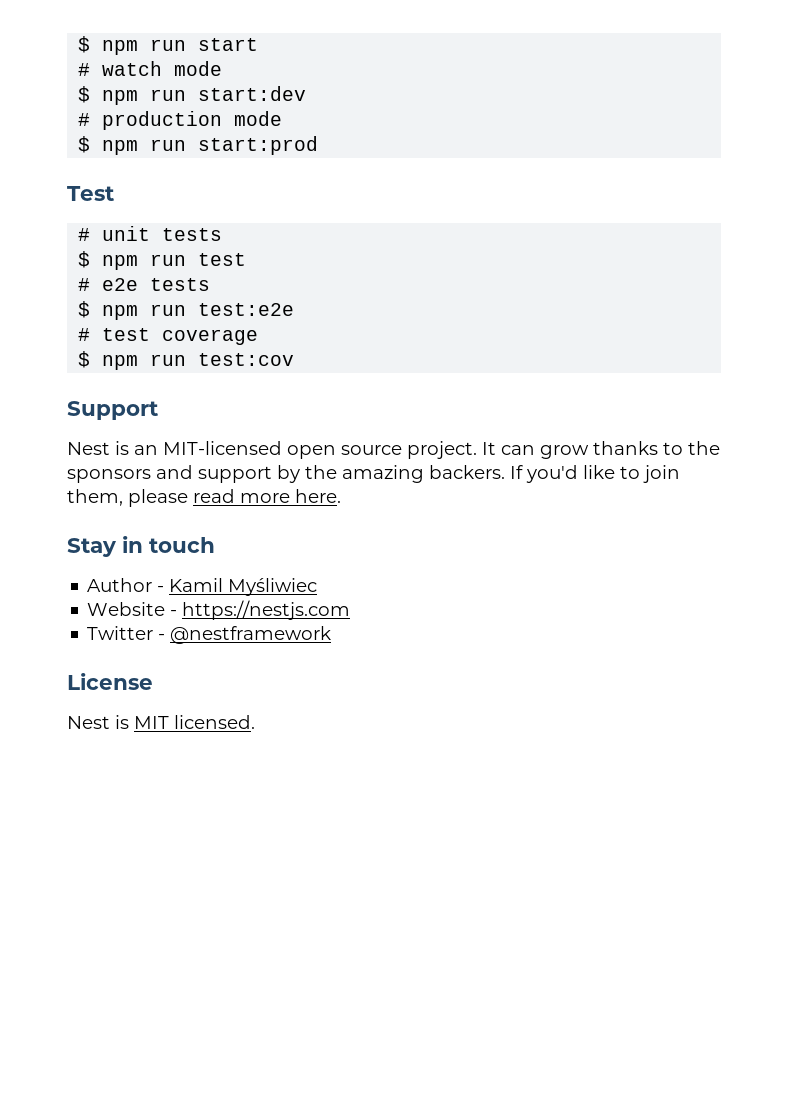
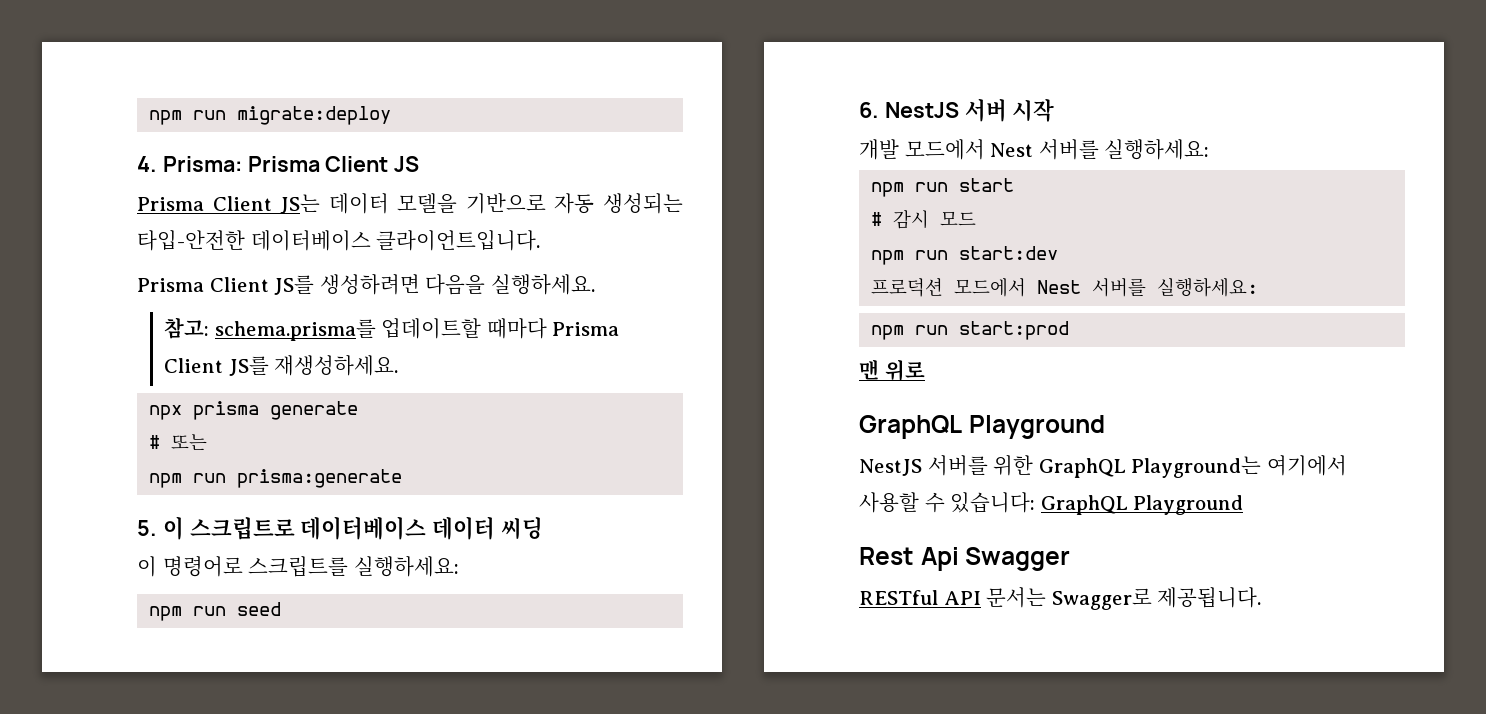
- $ npm run start
+ npm run migrate:deploy
+ 4. Prisma: Prisma Client JS
+ Prisma Client JS는 데이터 모델을 기반으로 자동 생성되는 타입-안전한 데이터베이스 클라이언트입니다.
+ Prisma Client JS를 생성하려면 다음을 실행하세요.
+ 참고: schema.prisma를 업데이트할 때마다 Prisma Client JS를 재생성하세요.
+ npx prisma generate
+ # 또는
+ npm run prisma:generate
+ 5. 이 스크립트로 데이터베이스 데이터 씨딩
+ 이 명령어로 스크립트를 실행하세요:
+ npm run seed
+ 6. NestJS 서버 시작
+ 개발 모드에서 Nest 서버를 실행하세요:
+ npm run start
- # watch mode
- $ npm run start:dev
+ # 감시 모드
+ npm run start:dev
- # production mode
- $ npm run start:prod
- Test
- # unit tests
- $ npm run test
- # e2e tests
- $ npm run test:e2e
- # test coverage
- $ npm run test:cov
- Support
- Nest is an MIT-licensed open source project. It can grow thanks to the sponsors and support by the amazing backers. If you'd like to join them, please read more here.
- Stay in touch
- Author - Kamil Myśliwiec
- Website - https://nestjs.com
- Twitter - @nestframework
- License
- Nest is MIT licensed.
+ 프로덕션 모드에서 Nest 서버를 실행하세요:
+ npm run start:prod
+ 맨 위로
+ GraphQL Playground
+ NestJS 서버를 위한 GraphQL Playground는 여기에서 사용할 수 있습니다: GraphQL Playground
+ Rest Api Swagger
+ RESTful API 문서는 Swagger로 제공됩니다.

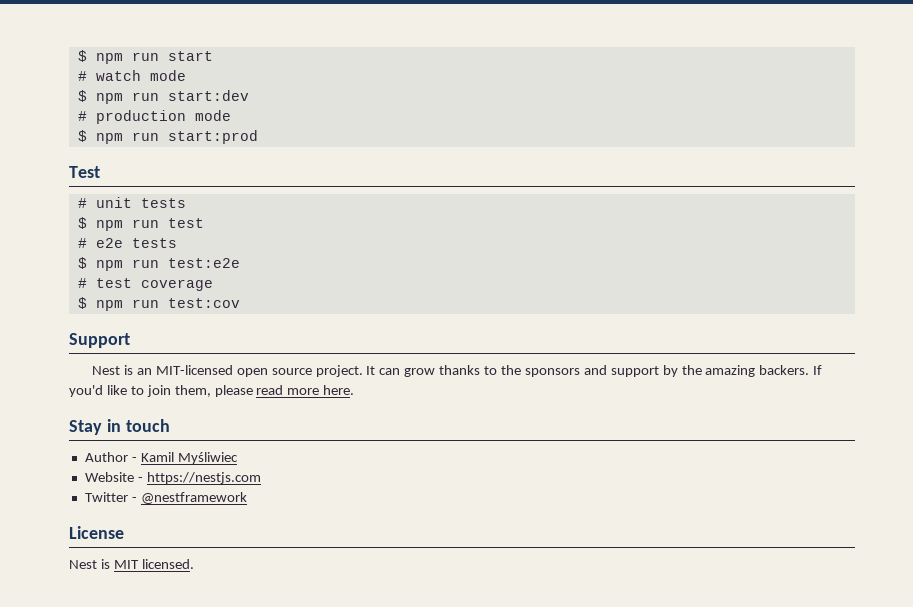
- npm run migrate:deploy
- 4. Prisma: Prisma Client JS
- Prisma Client JS는 데이터 모델을 기반으로 자동 생성되는 타입-안전한 데이터베이스 클라이언트입니다.
- Prisma Client JS를 생성하려면 다음을 실행하세요.
- 참고: schema.prisma를 업데이트할 때마다 Prisma Client JS를 재생성하세요.
- npx prisma generate
- # 또는
- npm run prisma:generate
- 5. 이 스크립트로 데이터베이스 데이터 씨딩
- 이 명령어로 스크립트를 실행하세요:
- npm run seed
- 6. NestJS 서버 시작
- 개발 모드에서 Nest 서버를 실행하세요:
- npm run start
+ $ npm run start
- # 감시 모드
- npm run start:dev
+ # watch mode
+ $ npm run start:dev
- 프로덕션 모드에서 Nest 서버를 실행하세요:
- npm run start:prod
- 맨 위로
- GraphQL Playground
- NestJS 서버를 위한 GraphQL Playground는 여기에서 사용할 수 있습니다: GraphQL Playground
- Rest Api Swagger
- RESTful API 문서는 Swagger로 제공됩니다.
+ # production mode
+ $ npm run start:prod
+ Test
+ # unit tests
+ $ npm run test
+ # e2e tests
+ $ npm run test:e2e
+ # test coverage
+ $ npm run test:cov
+ Support
+ Nest is an MIT-licensed open source project. It can grow thanks to the sponsors and support by the amazing backers. If you'd like to join them, please read more here.
+ Stay in touch
+ Author - Kamil Myśliwiec
+ Website - https://nestjs.com
+ Twitter - @nestframework
+ License
+ Nest is MIT licensed.

